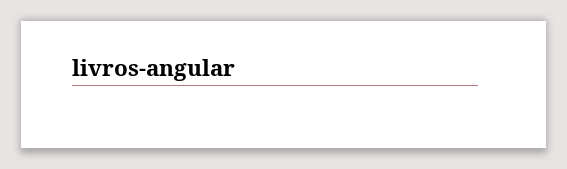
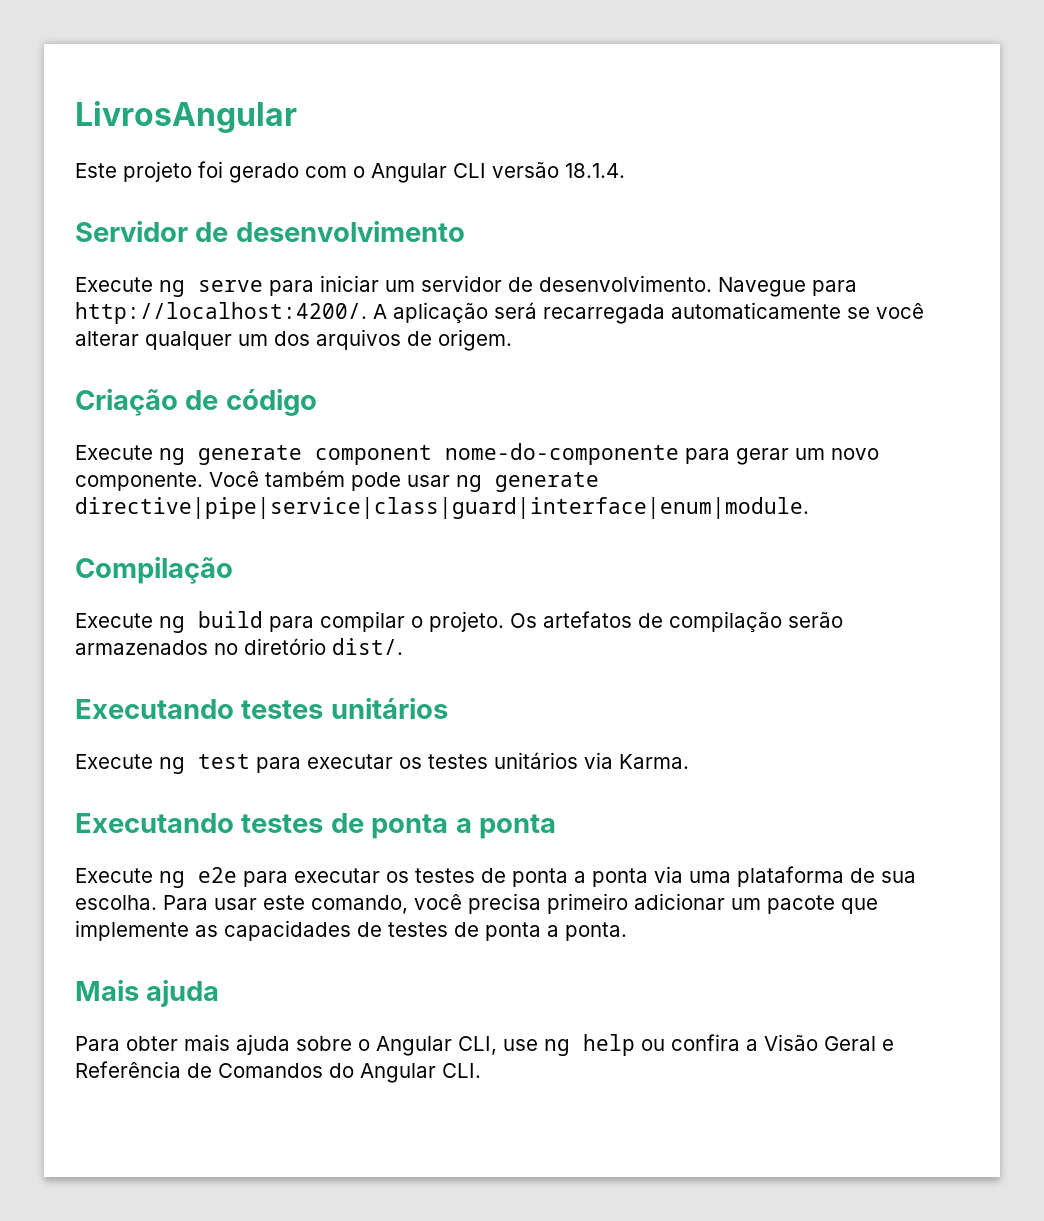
- livros-angular
+ LivrosAngular
+ Este projeto foi gerado com o Angular CLI versão 18.1.4.
+ Servidor de desenvolvimento
+ Execute ng serve para iniciar um servidor de desenvolvimento. Navegue para http://localhost:4200/. A aplicação será recarregada automaticamente se você alterar qualquer um dos arquivos de origem.
+ Criação de código
+ Execute ng generate component nome-do-componente para gerar um novo componente. Você também pode usar ng generate directive|pipe|service|class|guard|interface|enum|module.
+ Compilação
+ Execute ng build para compilar o projeto. Os artefatos de compilação serão armazenados no diretório dist/.
+ Executando testes unitários
+ Execute ng test para executar os testes unitários via Karma.
+ Executando testes de ponta a ponta
+ Execute ng e2e para executar os testes de ponta a ponta via uma plataforma de sua escolha. Para usar este comando, você precisa primeiro adicionar um pacote que implemente as capacidades de testes de ponta a ponta.
+ Mais ajuda
+ Para obter mais ajuda sobre o Angular CLI, use ng help ou confira a Visão Geral e Referência de Comandos do Angular CLI.

